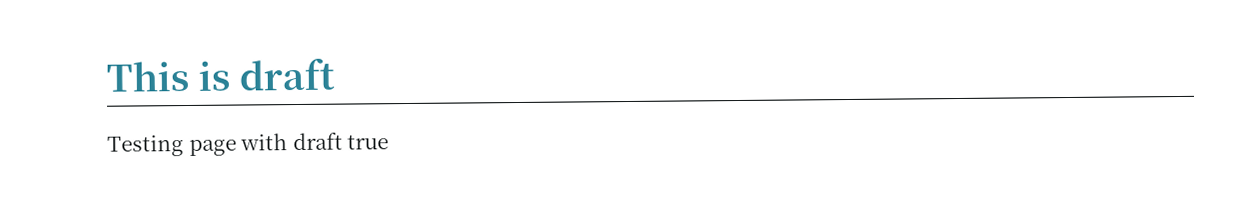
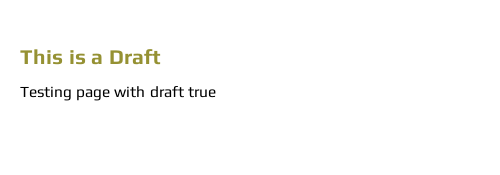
- This is draft
+ This is a Draft

